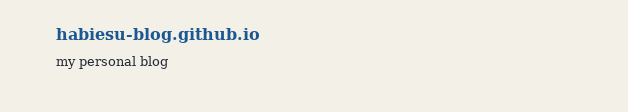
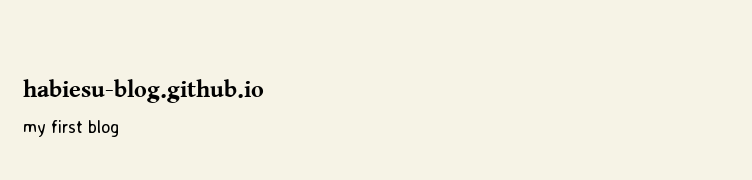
- my personal blog
+ my first blog

